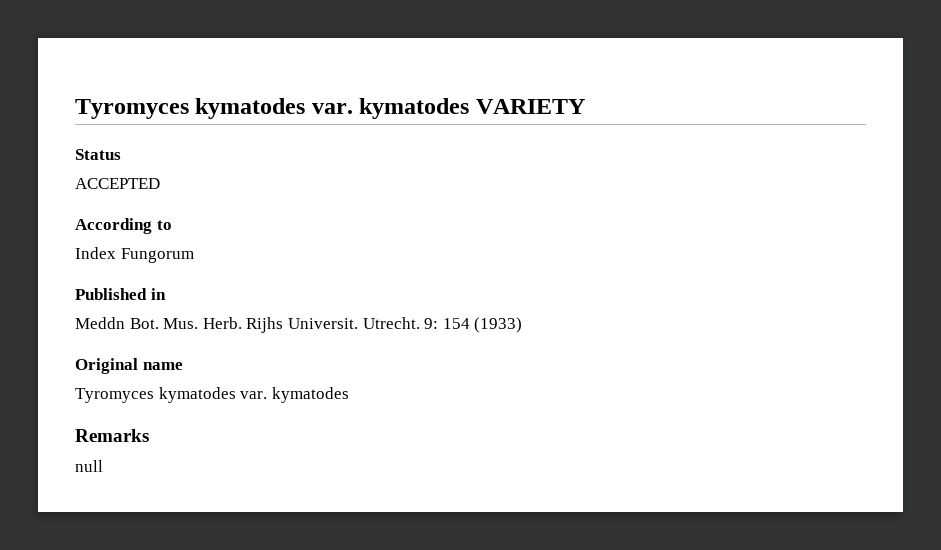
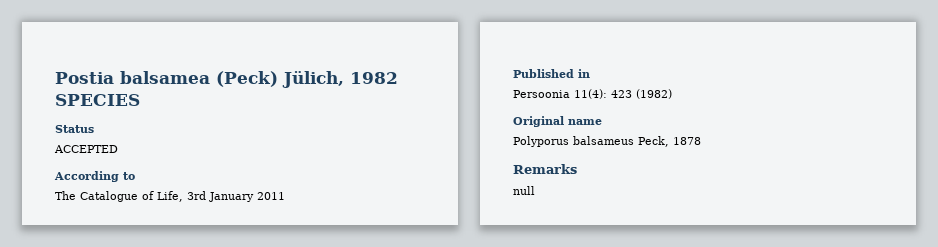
- Tyromyces kymatodes var. kymatodes VARIETY
+ Postia balsamea (Peck) Jülich, 1982 SPECIES
  Status
  ACCEPTED
  According to
- Index Fungorum
+ The Catalogue of Life, 3rd January 2011
  Published in
- Meddn Bot. Mus. Herb. Rijhs Universit. Utrecht. 9: 154 (1933)
+ Persoonia 11(4): 423 (1982)
  Original name
- Tyromyces kymatodes var. kymatodes
+ Polyporus balsameus Peck, 1878

